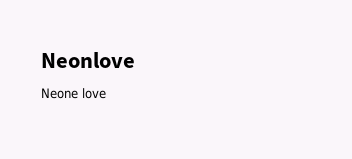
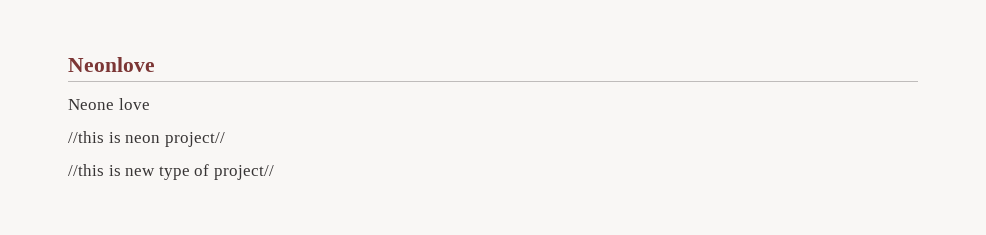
+ //this is neon project//
+ //this is new type of project//

